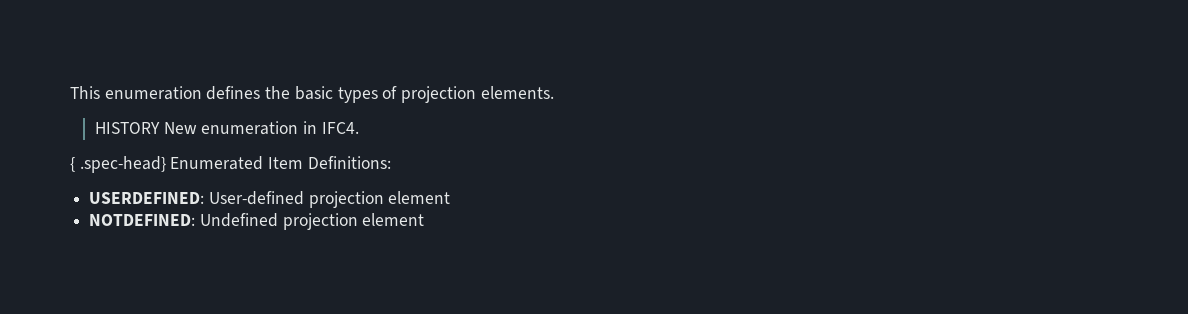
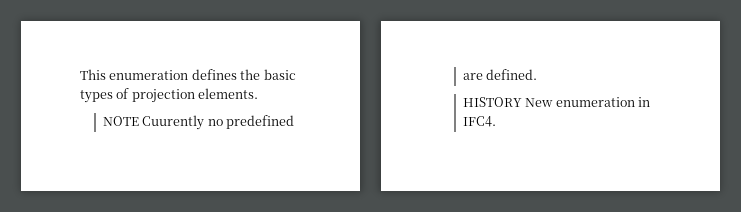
+ NOTE Cuurently no predefined are defined.
- { .spec-head} Enumerated Item Definitions:
- USERDEFINED: User-defined projection element
- NOTDEFINED: Undefined projection element

